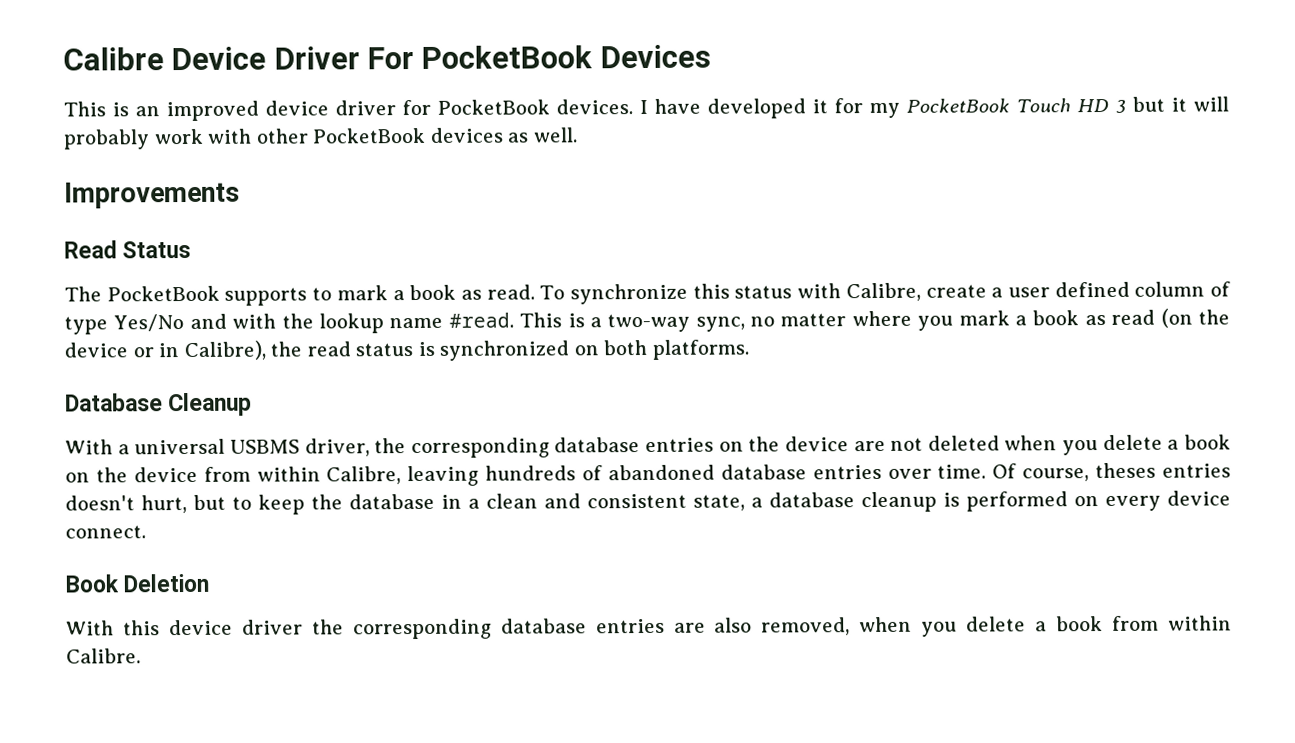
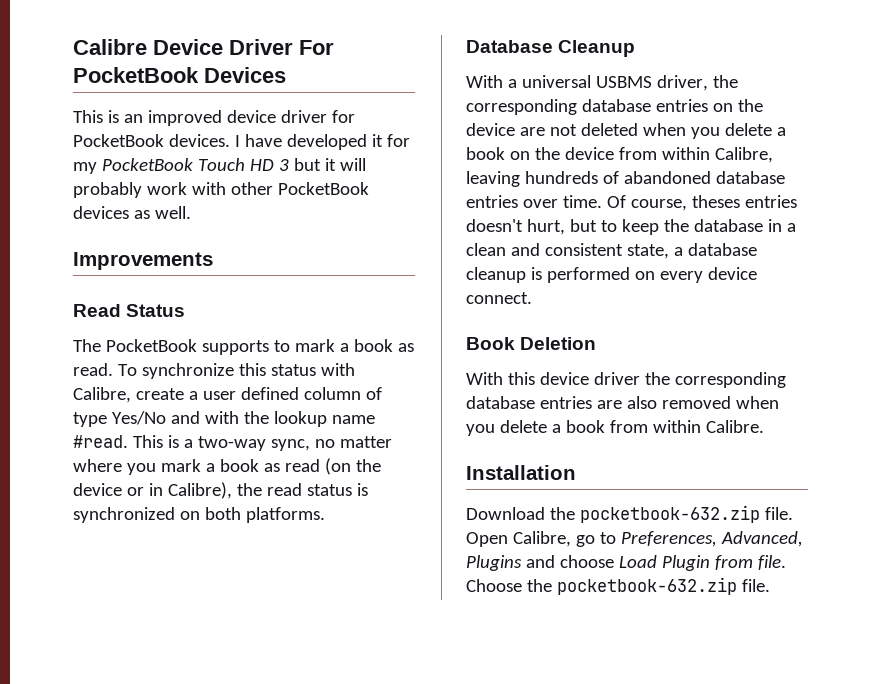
- With this device driver the corresponding database entries are also removed, when you delete a book from within Calibre.
+ With this device driver the corresponding database entries are also removed when you delete a book from within Calibre.
+ Installation
+ Download the pocketbook-632.zip file. Open Calibre, go to Preferences, Advanced, Plugins and choose Load Plugin from file. Choose the pocketbook-632.zip file.

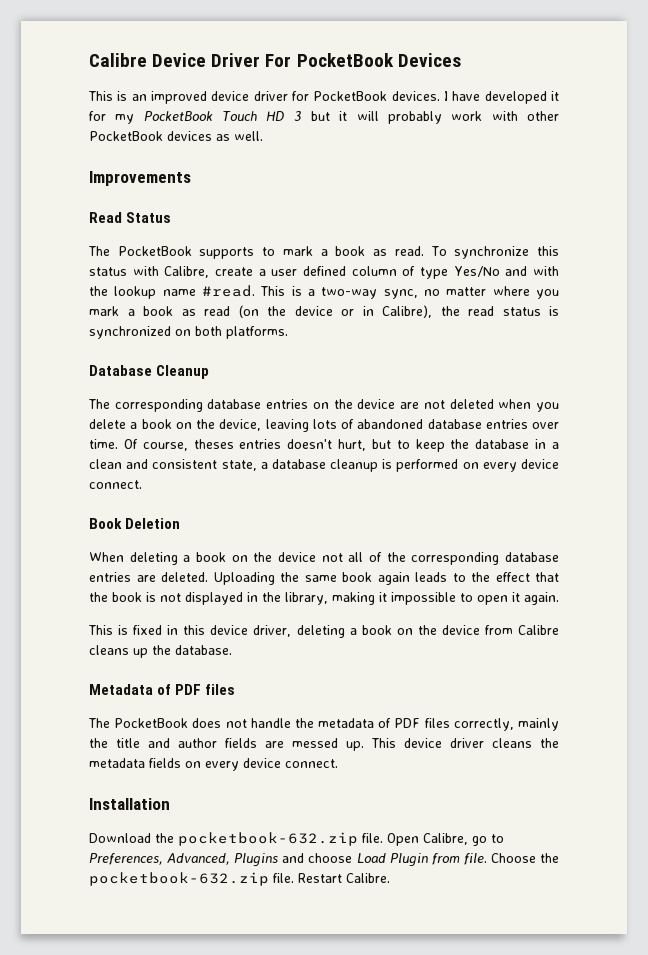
- With a universal USBMS driver, the corresponding database entries on the device are not deleted when you delete a book on the device from within Calibre, leaving hundreds of abandoned database entries over time.
+ The corresponding database entries on the device are not deleted when you delete a book on the device, leaving lots of abandoned database entries over time.
- With this device driver the corresponding database entries are also removed when you delete a book from within Calibre.
+ When deleting a book on the device not all of the corresponding database entries are deleted. Uploading the same book again leads to the effect that the book is not displayed in the library, making it impossible to open it again.
+ This is fixed in this device driver, deleting a book on the device from Calibre cleans up the database.
+ Metadata of PDF files
+ The PocketBook does not handle the metadata of PDF files correctly, mainly the title and author fields are messed up. This device driver cleans the metadata fields on every device connect.
+ Restart Calibre.

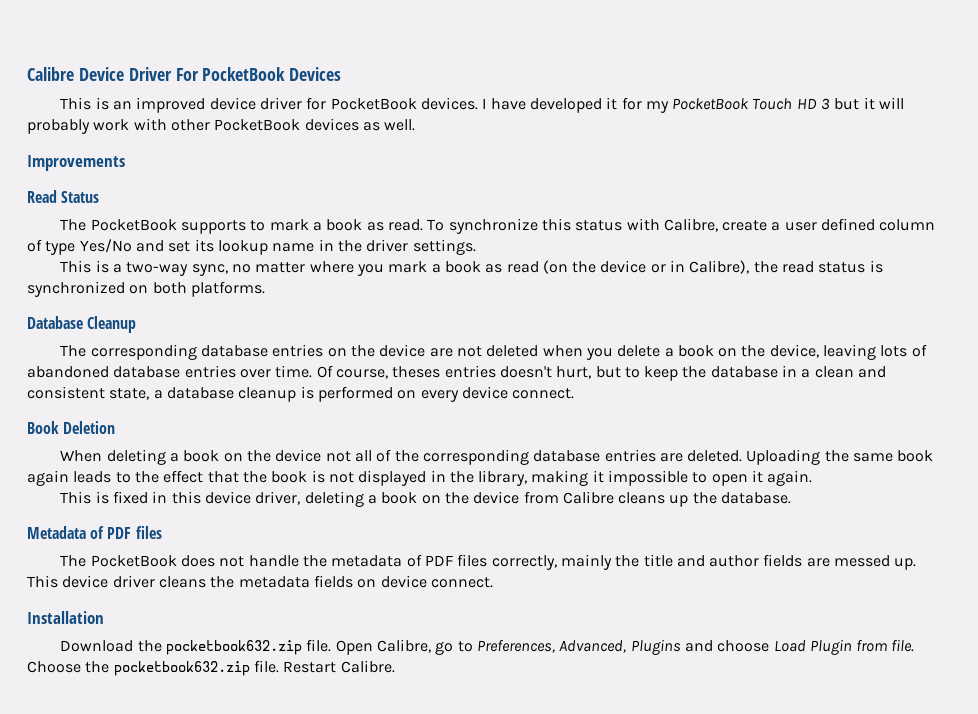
- To synchronize this status with Calibre, create a user defined column of type Yes/No and with the lookup name #read. This is a two-way sync, no matter where you mark a book as read (on the device or in Calibre), the read status is synchronized on both platforms.
+ To synchronize this status with Calibre, create a user defined column of type Yes/No and set its lookup name in the driver settings.
+ This is a two-way sync, no matter where you mark a book as read (on the device or in Calibre), the read status is synchronized on both platforms.
- This device driver cleans the metadata fields on every device connect.
+ This device driver cleans the metadata fields on device connect.
- Download the pocketbook-632.zip file.
+ Download the pocketbook632.zip file.
- Choose the pocketbook-632.zip file.
+ Choose the pocketbook632.zip file.

